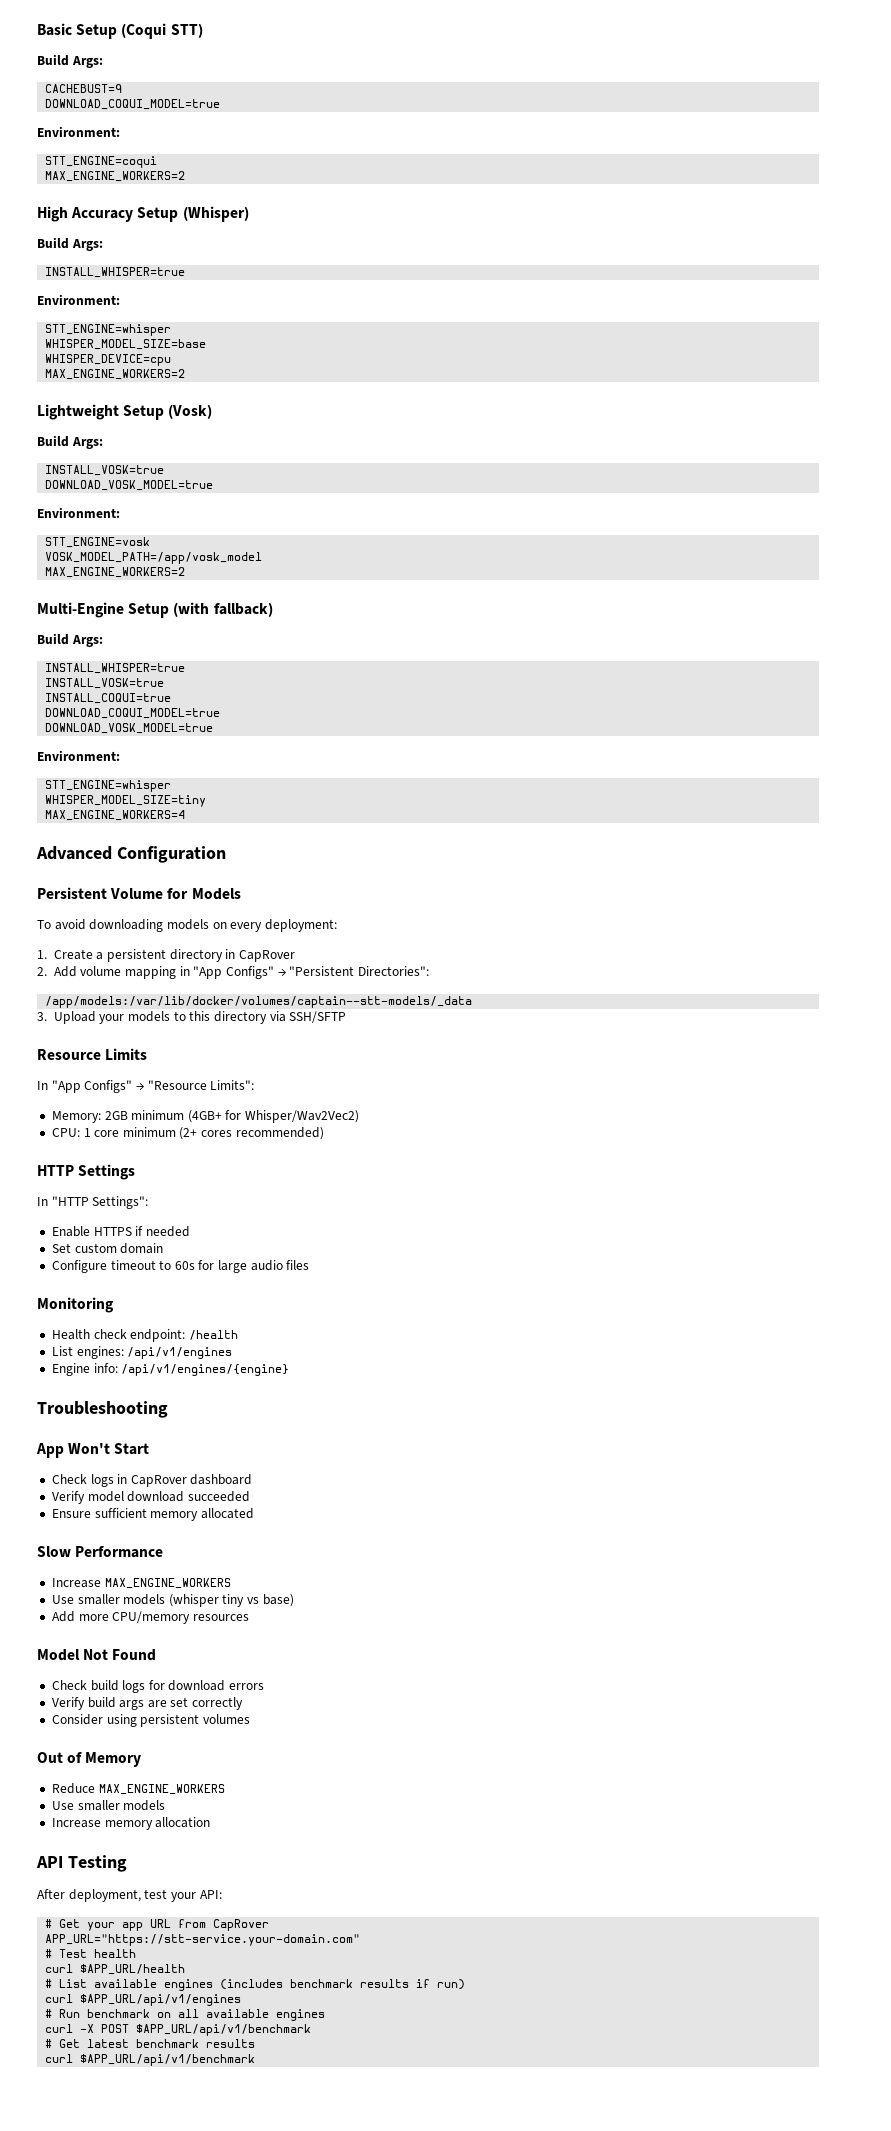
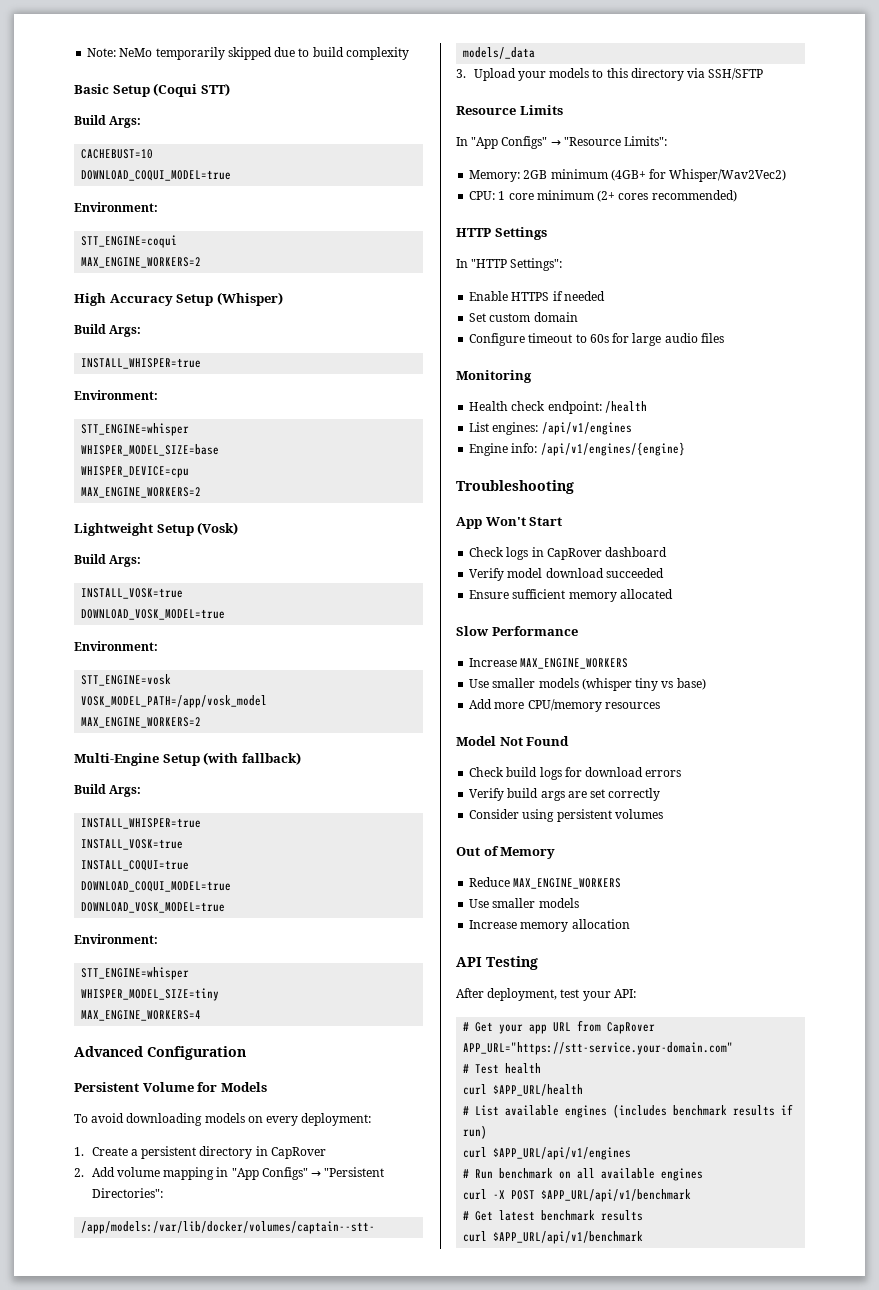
+ Note: NeMo temporarily skipped due to build complexity
- CACHEBUST=9
+ CACHEBUST=10

